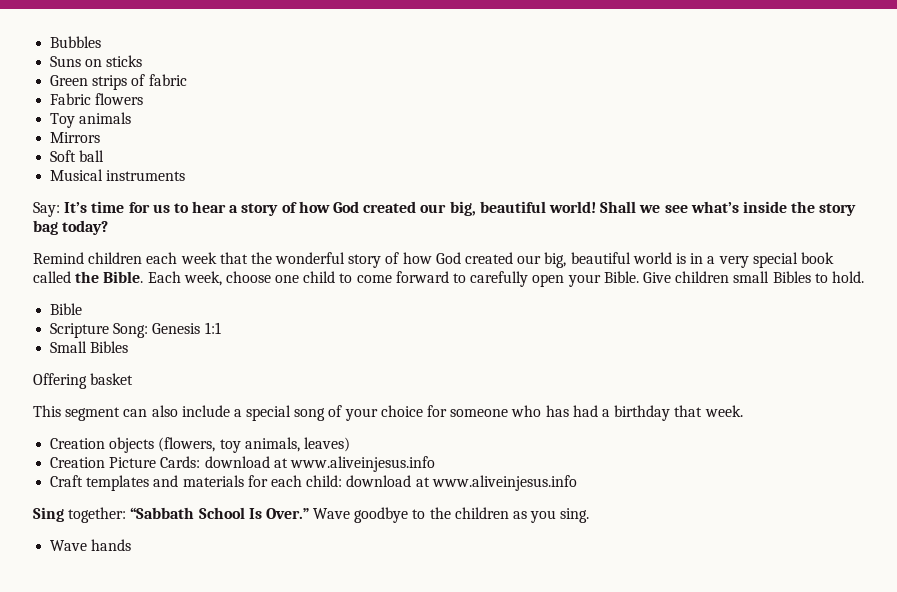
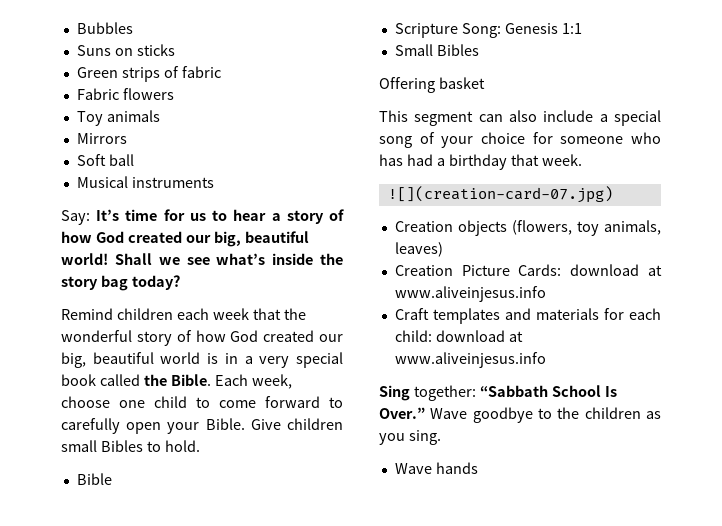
+ ![](creation-card-07.jpg)

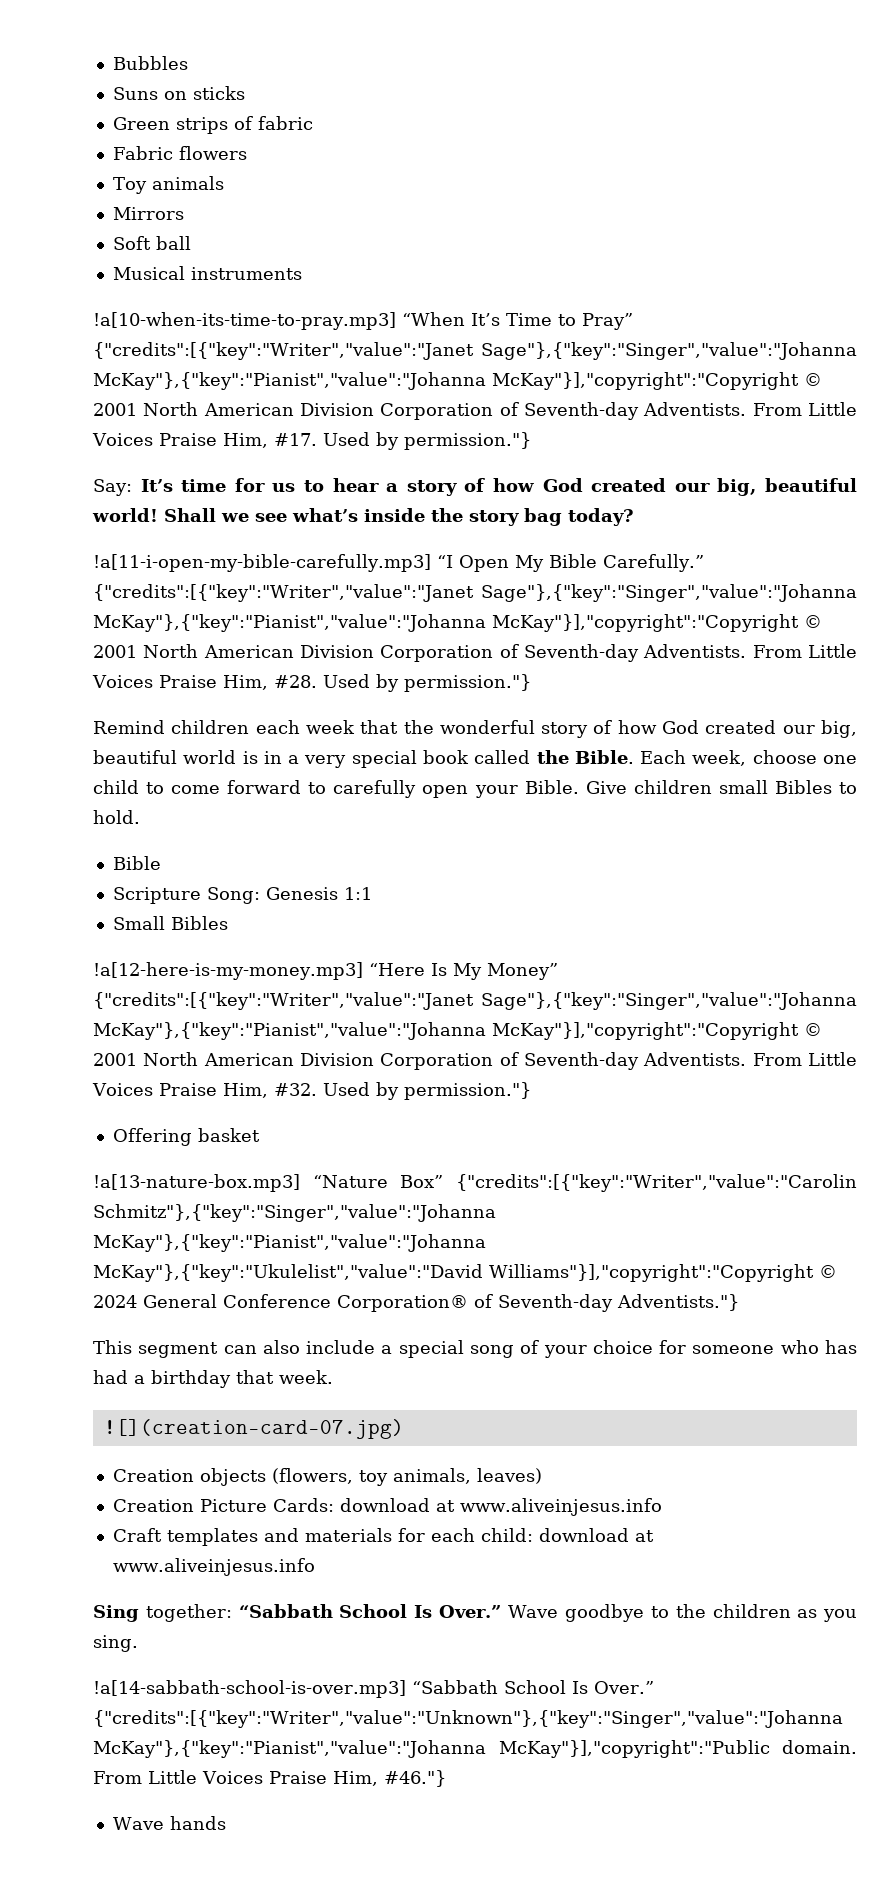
+ !a[10-when-its-time-to-pray.mp3] “When It’s Time to Pray” {"credits":[{"key":"Writer","value":"Janet Sage"},{"key":"Singer","value":"Johanna McKay"},{"key":"Pianist","value":"Johanna McKay"}],"copyright":"Copyright © 2001 North American Division Corporation of Seventh-day Adventists. From Little Voices Praise Him, #17. Used by permission."}
+ !a[11-i-open-my-bible-carefully.mp3] “I Open My Bible Carefully.” {"credits":[{"key":"Writer","value":"Janet Sage"},{"key":"Singer","value":"Johanna McKay"},{"key":"Pianist","value":"Johanna McKay"}],"copyright":"Copyright © 2001 North American Division Corporation of Seventh-day Adventists. From Little Voices Praise Him, #28. Used by permission."}
+ !a[12-here-is-my-money.mp3] “Here Is My Money” {"credits":[{"key":"Writer","value":"Janet Sage"},{"key":"Singer","value":"Johanna McKay"},{"key":"Pianist","value":"Johanna McKay"}],"copyright":"Copyright © 2001 North American Division Corporation of Seventh-day Adventists. From Little Voices Praise Him, #32. Used by permission."}
  Offering basket
+ !a[13-nature-box.mp3] “Nature Box” {"credits":[{"key":"Writer","value":"Carolin Schmitz"},{"key":"Singer","value":"Johanna McKay"},{"key":"Pianist","value":"Johanna McKay"},{"key":"Ukulelist","value":"David Williams"}],"copyright":"Copyright © 2024 General Conference Corporation® of Seventh-day Adventists."}
+ !a[14-sabbath-school-is-over.mp3] “Sabbath School Is Over.” {"credits":[{"key":"Writer","value":"Unknown"},{"key":"Singer","value":"Johanna McKay"},{"key":"Pianist","value":"Johanna McKay"}],"copyright":"Public domain. From Little Voices Praise Him, #46."}

